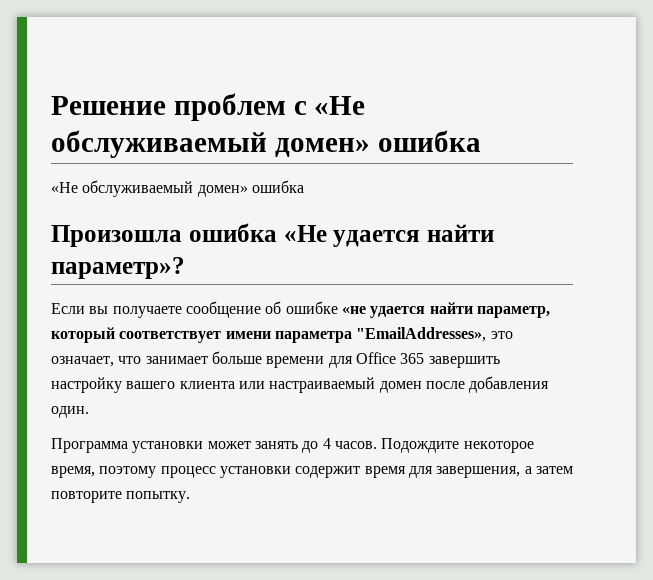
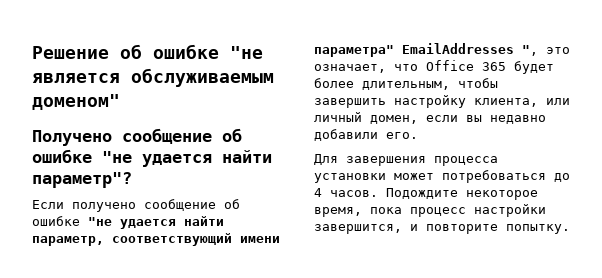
- Решение проблем с «Не обслуживаемый домен» ошибка
- «Не обслуживаемый домен» ошибка
- Произошла ошибка «Не удается найти параметр»?
- Если вы получаете сообщение об ошибке «не удается найти параметр, который соответствует имени параметра "EmailAddresses», это означает, что занимает больше времени для Office 365 завершить настройку вашего клиента или настраиваемый домен после добавления один.
- Программа установки может занять до 4 часов.
+ Решение об ошибке "не является обслуживаемым доменом"
+ Получено сообщение об ошибке "не удается найти параметр"?
+ Если получено сообщение об ошибке "не удается найти параметр, соответствующий имени параметра" EmailAddresses ", это означает, что Office 365 будет более длительным, чтобы завершить настройку клиента, или личный домен, если вы недавно добавили его.
+ Для завершения процесса установки может потребоваться до 4 часов.
- Подождите некоторое время, поэтому процесс установки содержит время для завершения, а затем повторите попытку.
+ Подождите некоторое время, пока процесс настройки завершится, и повторите попытку.

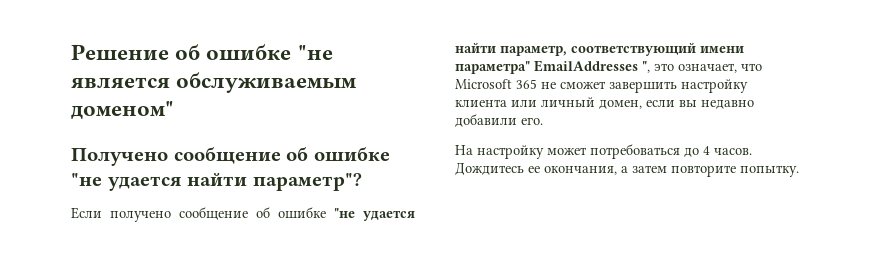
- Если получено сообщение об ошибке "не удается найти параметр, соответствующий имени параметра" EmailAddresses ", это означает, что Office 365 будет более длительным, чтобы завершить настройку клиента, или личный домен, если вы недавно добавили его.
+ Если получено сообщение об ошибке "не удается найти параметр, соответствующий имени параметра" EmailAddresses ", это означает, что Microsoft 365 не сможет завершить настройку клиента или личный домен, если вы недавно добавили его.
- Для завершения процесса установки может потребоваться до 4 часов.
+ На настройку может потребоваться до 4 часов.
- Подождите некоторое время, пока процесс настройки завершится, и повторите попытку.
+ Дождитесь ее окончания, а затем повторите попытку.

